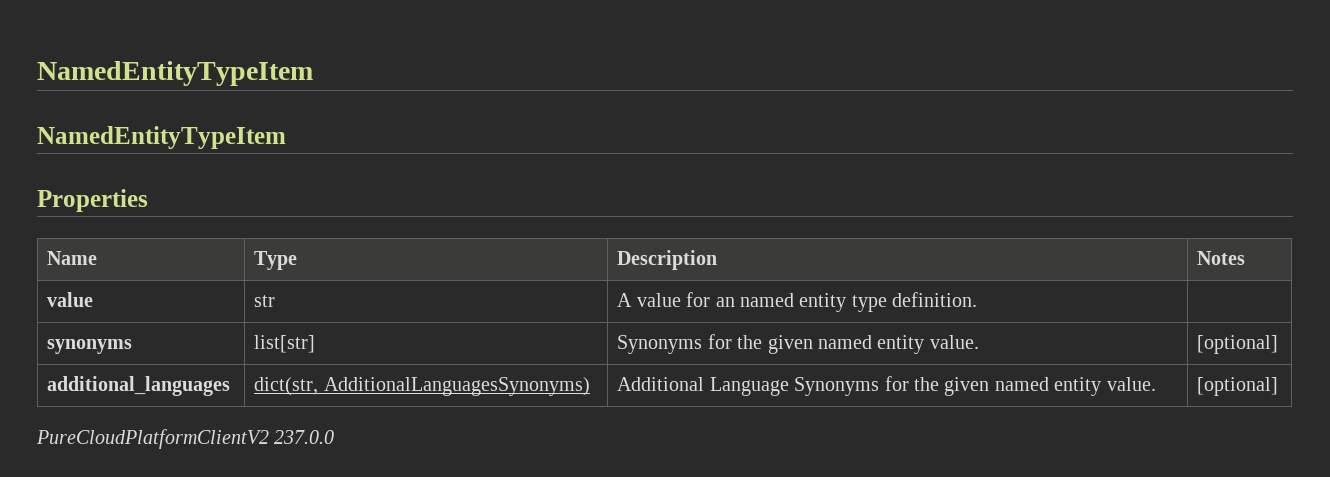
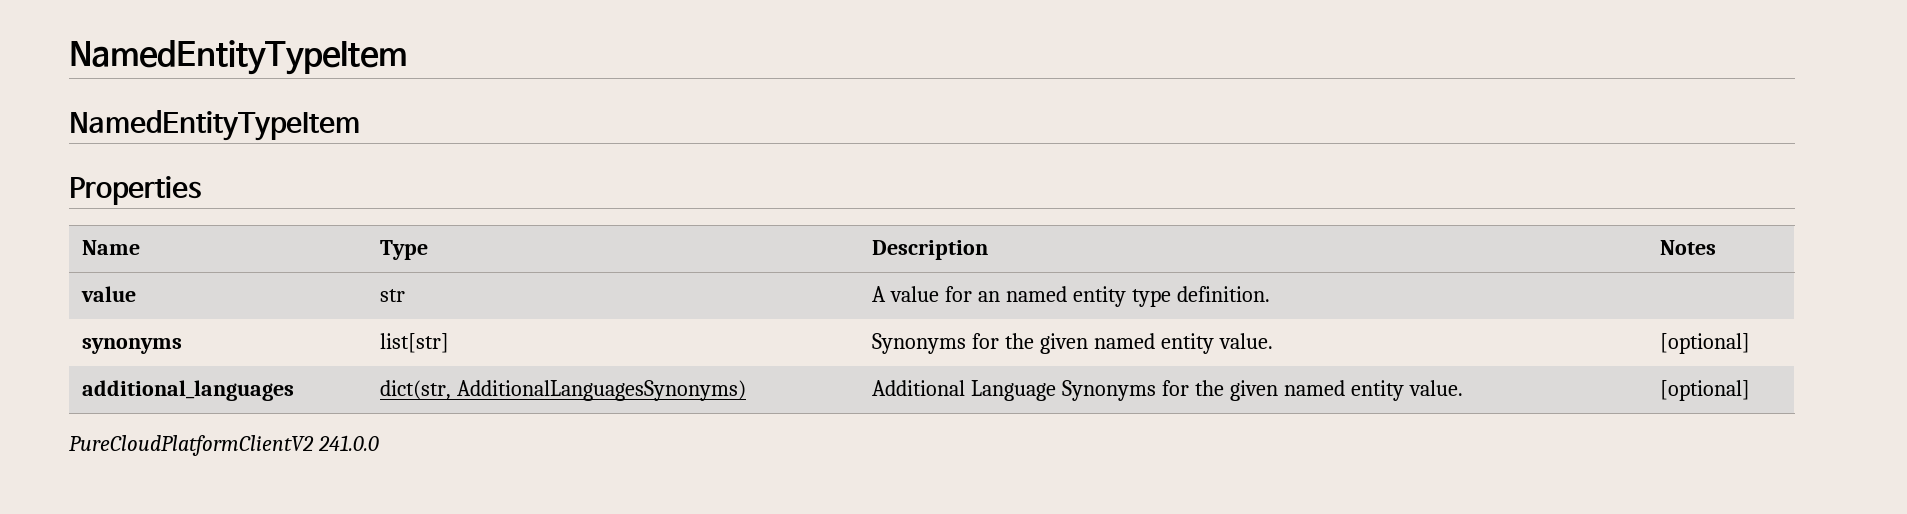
- PureCloudPlatformClientV2 237.0.0
+ PureCloudPlatformClientV2 241.0.0

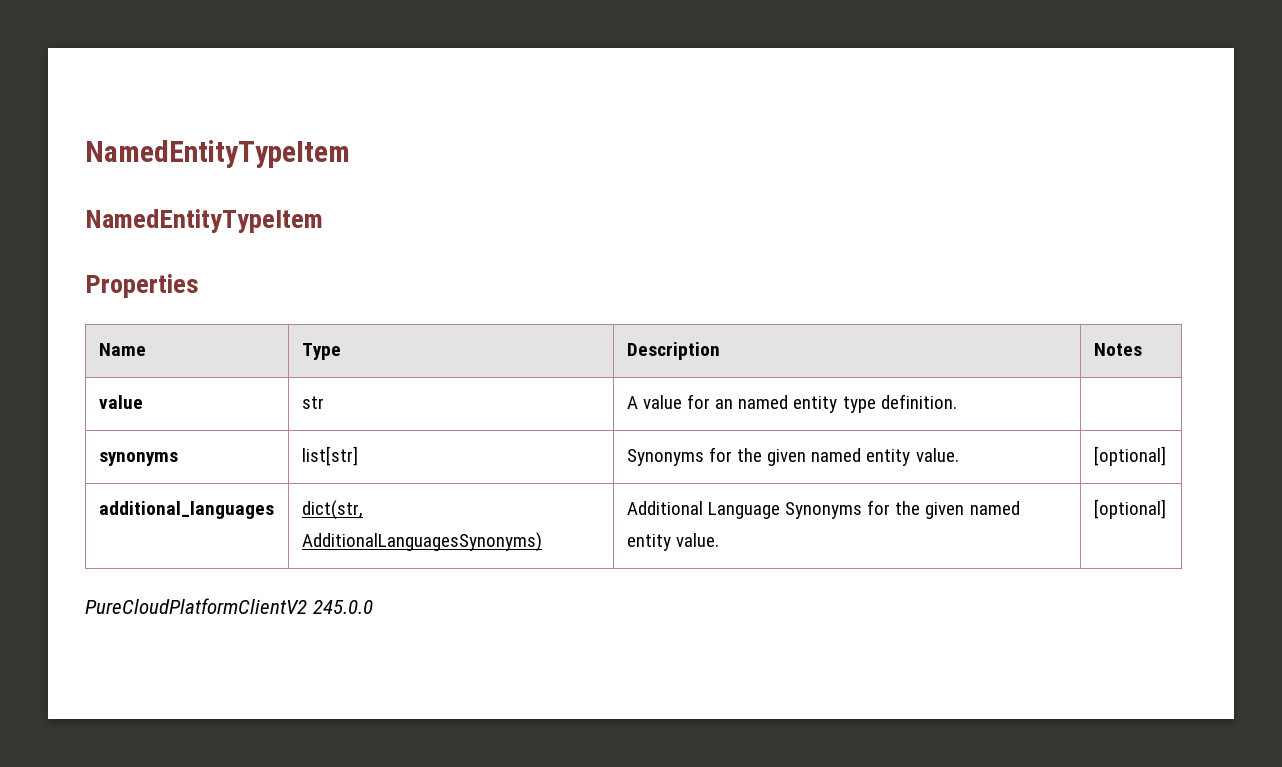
- PureCloudPlatformClientV2 241.0.0
+ PureCloudPlatformClientV2 245.0.0

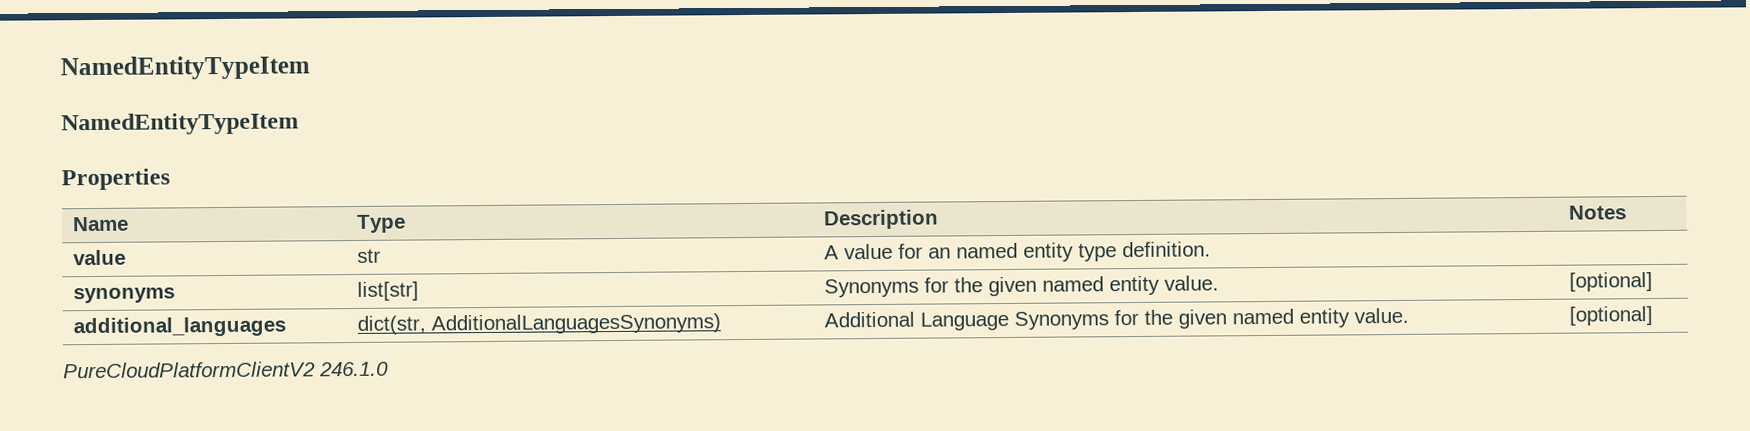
- PureCloudPlatformClientV2 245.0.0
+ PureCloudPlatformClientV2 246.1.0

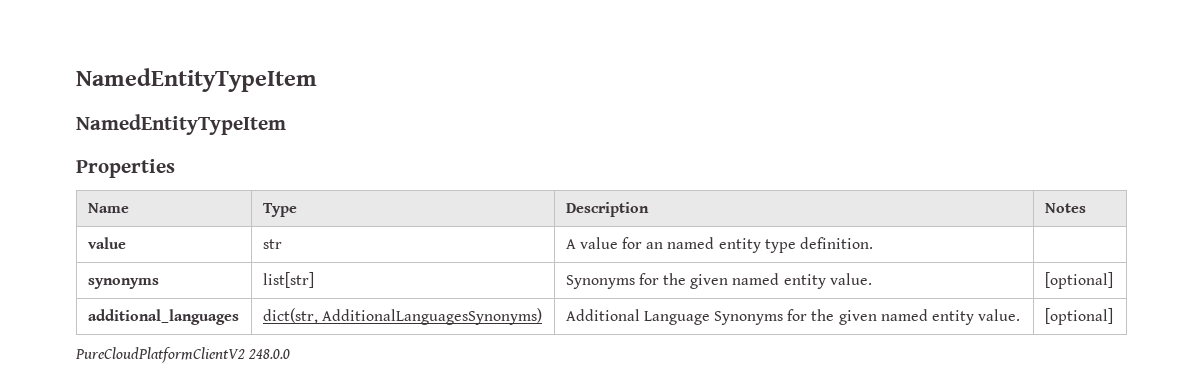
- PureCloudPlatformClientV2 246.1.0
+ PureCloudPlatformClientV2 248.0.0

